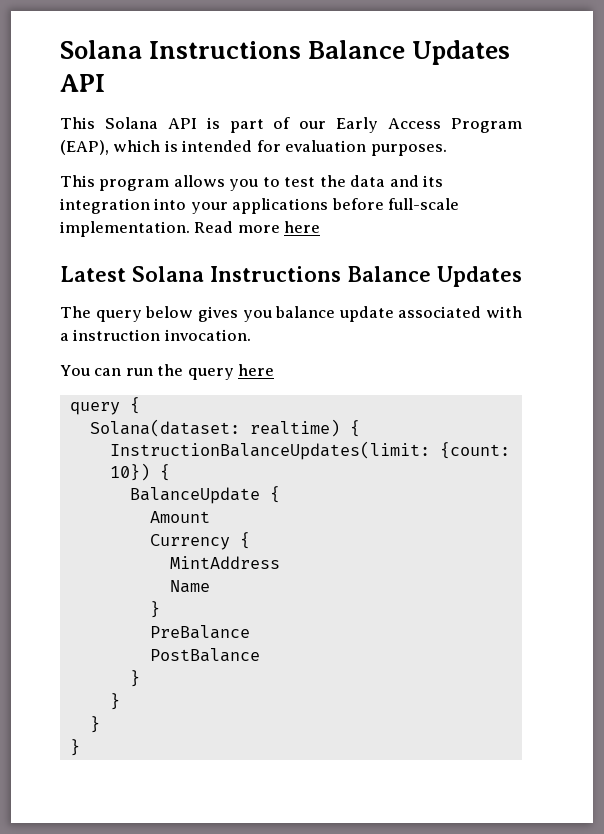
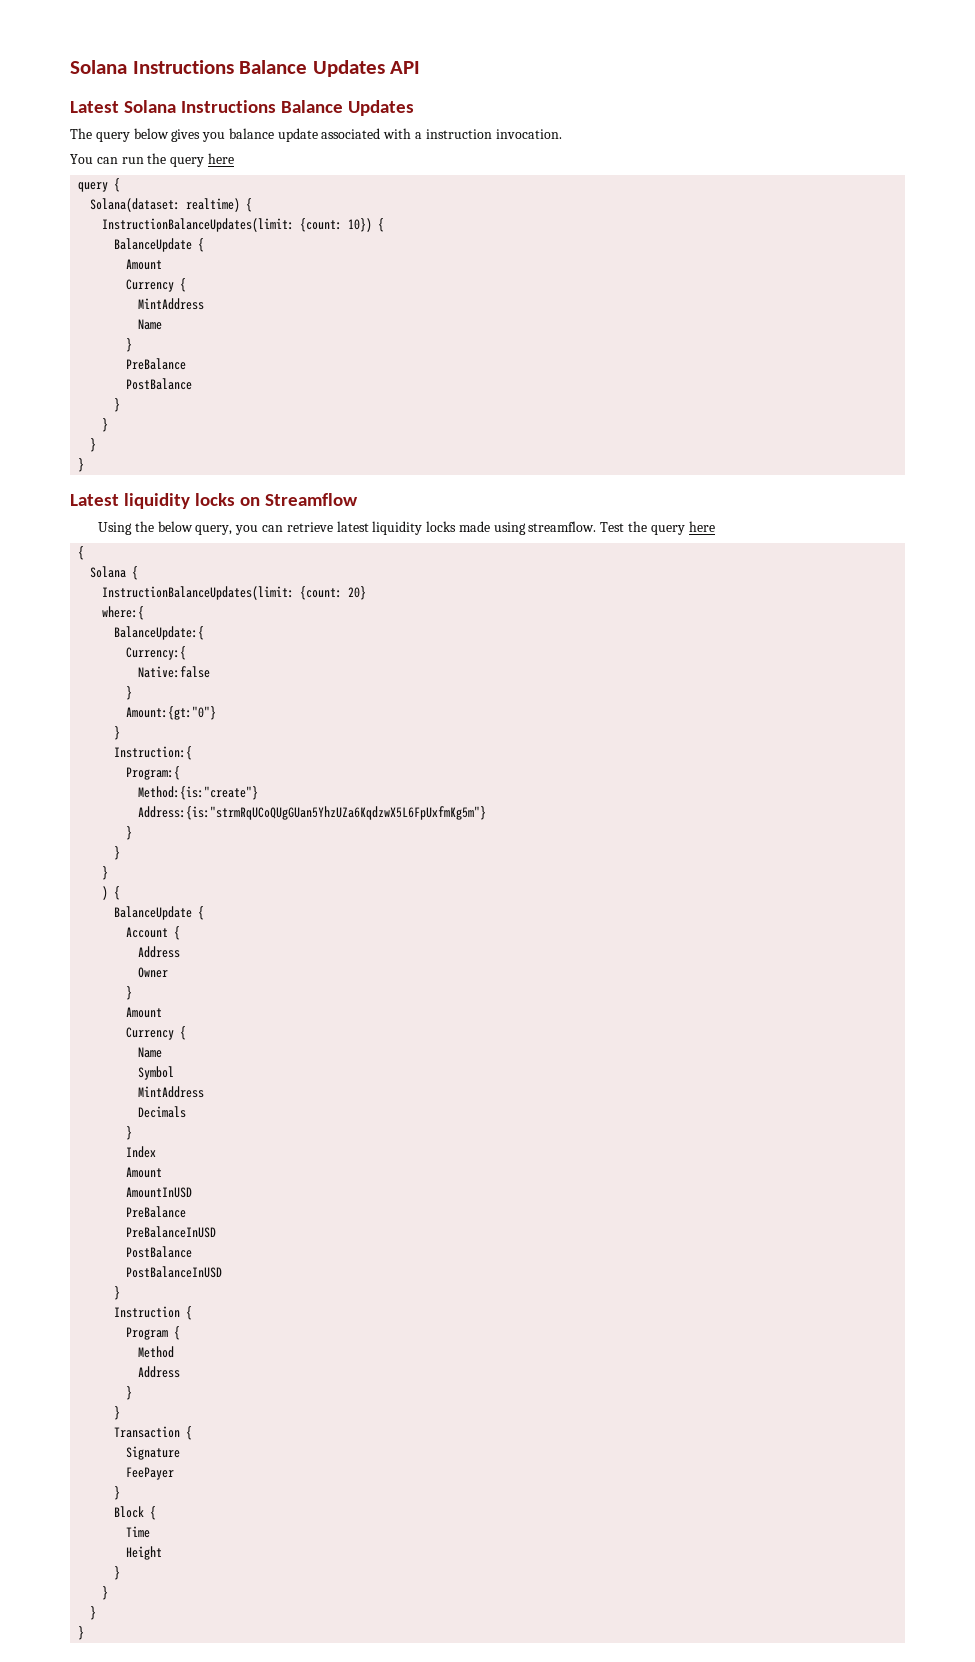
- This Solana API is part of our Early Access Program (EAP), which is intended for evaluation purposes.
- This program allows you to test the data and its integration into your applications before full-scale implementation. Read more here
+ Latest liquidity locks on Streamflow
+ Using the below query, you can retrieve latest liquidity locks made using streamflow. Test the query here
+ {
+ Solana {
+ InstructionBalanceUpdates(limit: {count: 20}
+ where:{
+ BalanceUpdate:{
+ Currency:{
+ Native:false
+ }
+ Amount:{gt:"0"}
+ }
+ Instruction:{
+ Program:{
+ Method:{is:"create"}
+ Address:{is:"strmRqUCoQUgGUan5YhzUZa6KqdzwX5L6FpUxfmKg5m"}
+ }
+ }
+ }
+ ) {
+ BalanceUpdate {
+ Account {
+ Address
+ Owner
+ }
+ Amount
+ Currency {
+ Name
+ Symbol
+ MintAddress
+ Decimals
+ }
+ Index
+ Amount
+ AmountInUSD
+ PreBalance
+ PreBalanceInUSD
+ PostBalance
+ PostBalanceInUSD
+ }
+ Instruction {
+ Program {
+ Method
+ Address
+ }
+ }
+ Transaction {
+ Signature
+ FeePayer
+ }
+ Block {
+ Time
+ Height
+ }
+ }
+ }
+ }

